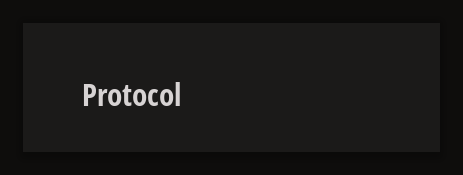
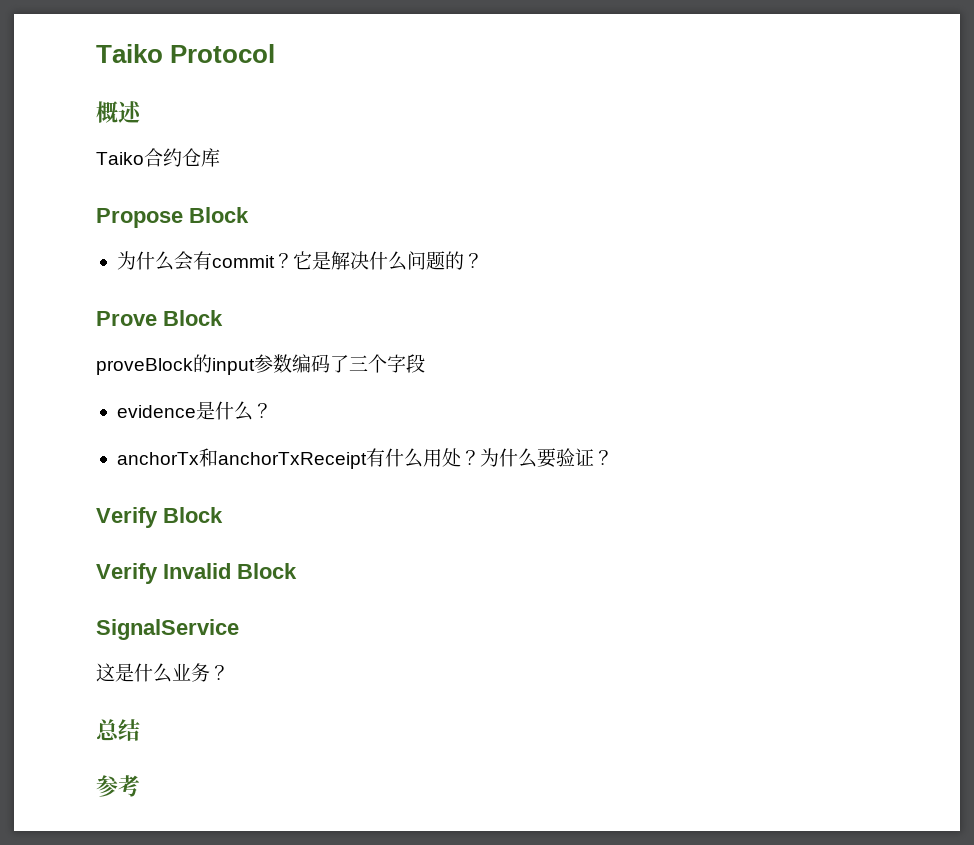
- Protocol
+ Taiko Protocol
+ 概述
+ Taiko合约仓库
+ Propose Block
+ 为什么会有commit？它是解决什么问题的？
+ Prove Block
+ proveBlock的input参数编码了三个字段
+ evidence是什么？
+ anchorTx和anchorTxReceipt有什么用处？为什么要验证？
+ Verify Block
+ Verify Invalid Block
+ SignalService
+ 这是什么业务？
+ 总结
+ 参考

